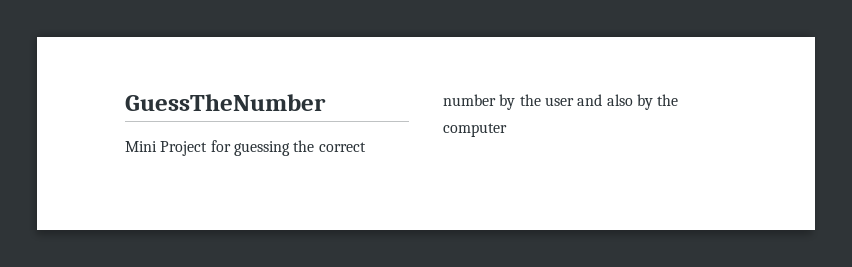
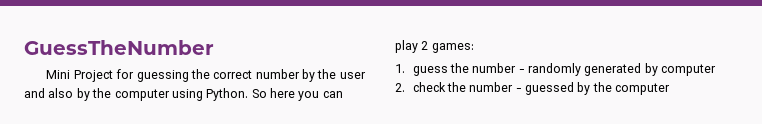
- Mini Project for guessing the correct number by the user and also by the computer
+ Mini Project for guessing the correct number by the user and also by the computer using Python. So here you can play 2 games:
+ 1. guess the number - randomly generated by computer
+ 2. check the number - guessed by the computer

